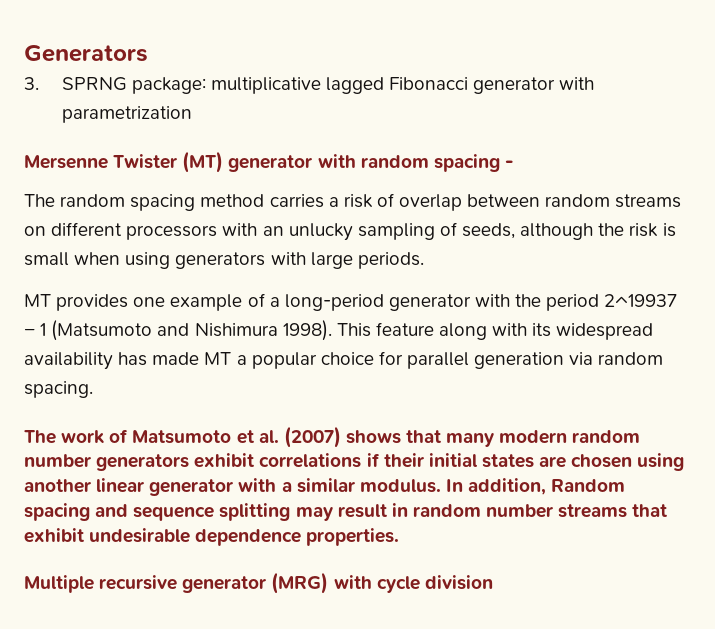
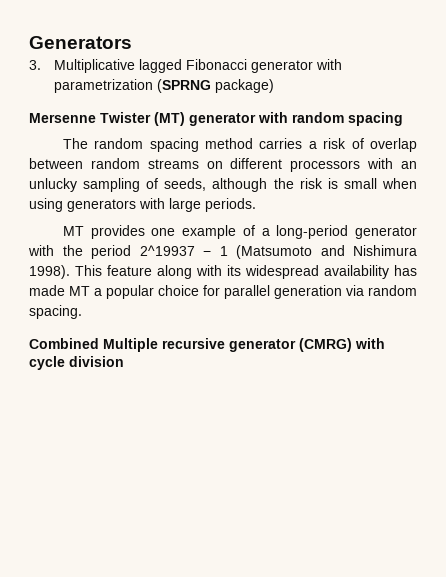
- 3. SPRNG package: multiplicative lagged Fibonacci generator with parametrization
+ 3. Multiplicative lagged Fibonacci generator with parametrization (SPRNG package)
- Mersenne Twister (MT) generator with random spacing -
+ Mersenne Twister (MT) generator with random spacing
- The work of Matsumoto et al. (2007) shows that many modern random number generators exhibit correlations if their initial states are chosen using another linear generator with a similar modulus. In addition, Random spacing and sequence splitting may result in random number streams that exhibit undesirable dependence properties.
- Multiple recursive generator (MRG) with cycle division
+ Combined Multiple recursive generator (CMRG) with cycle division

